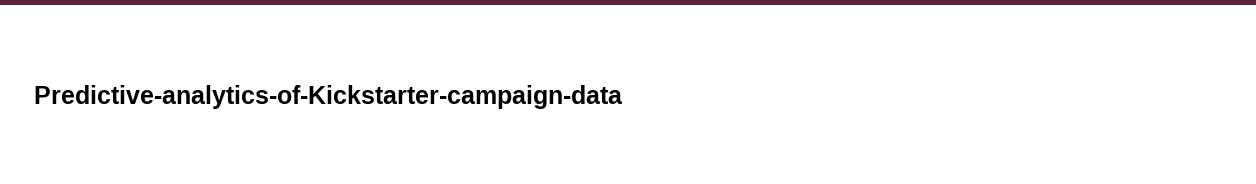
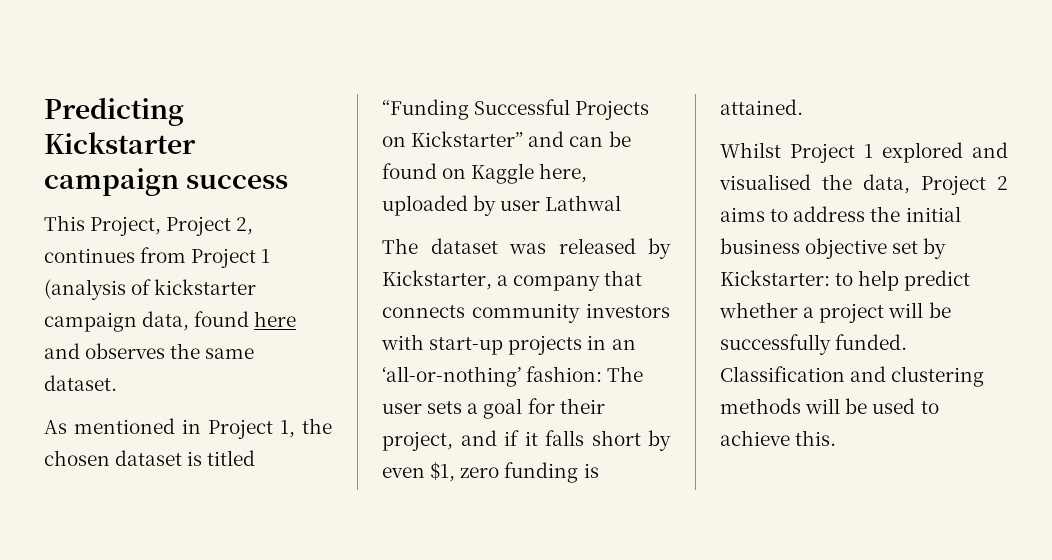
- Predictive-analytics-of-Kickstarter-campaign-data
+ Predicting Kickstarter campaign success
+ This Project, Project 2, continues from Project 1 (analysis of kickstarter campaign data, found here and observes the same dataset.
+ As mentioned in Project 1, the chosen dataset is titled “Funding Successful Projects on Kickstarter” and can be found on Kaggle here, uploaded by user Lathwal
+ The dataset was released by Kickstarter, a company that connects community investors with start-up projects in an ‘all-or-nothing’ fashion: The user sets a goal for their project, and if it falls short by even $1, zero funding is attained.
+ Whilst Project 1 explored and visualised the data, Project 2 aims to address the initial business objective set by Kickstarter: to help predict whether a project will be successfully funded. Classification and clustering methods will be used to achieve this.

